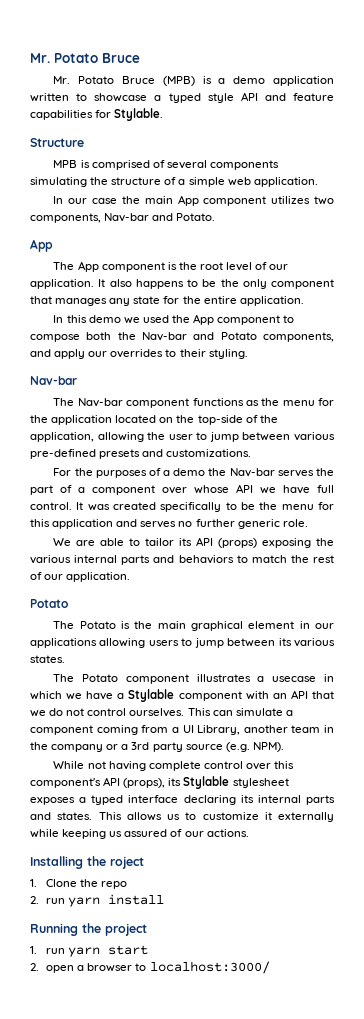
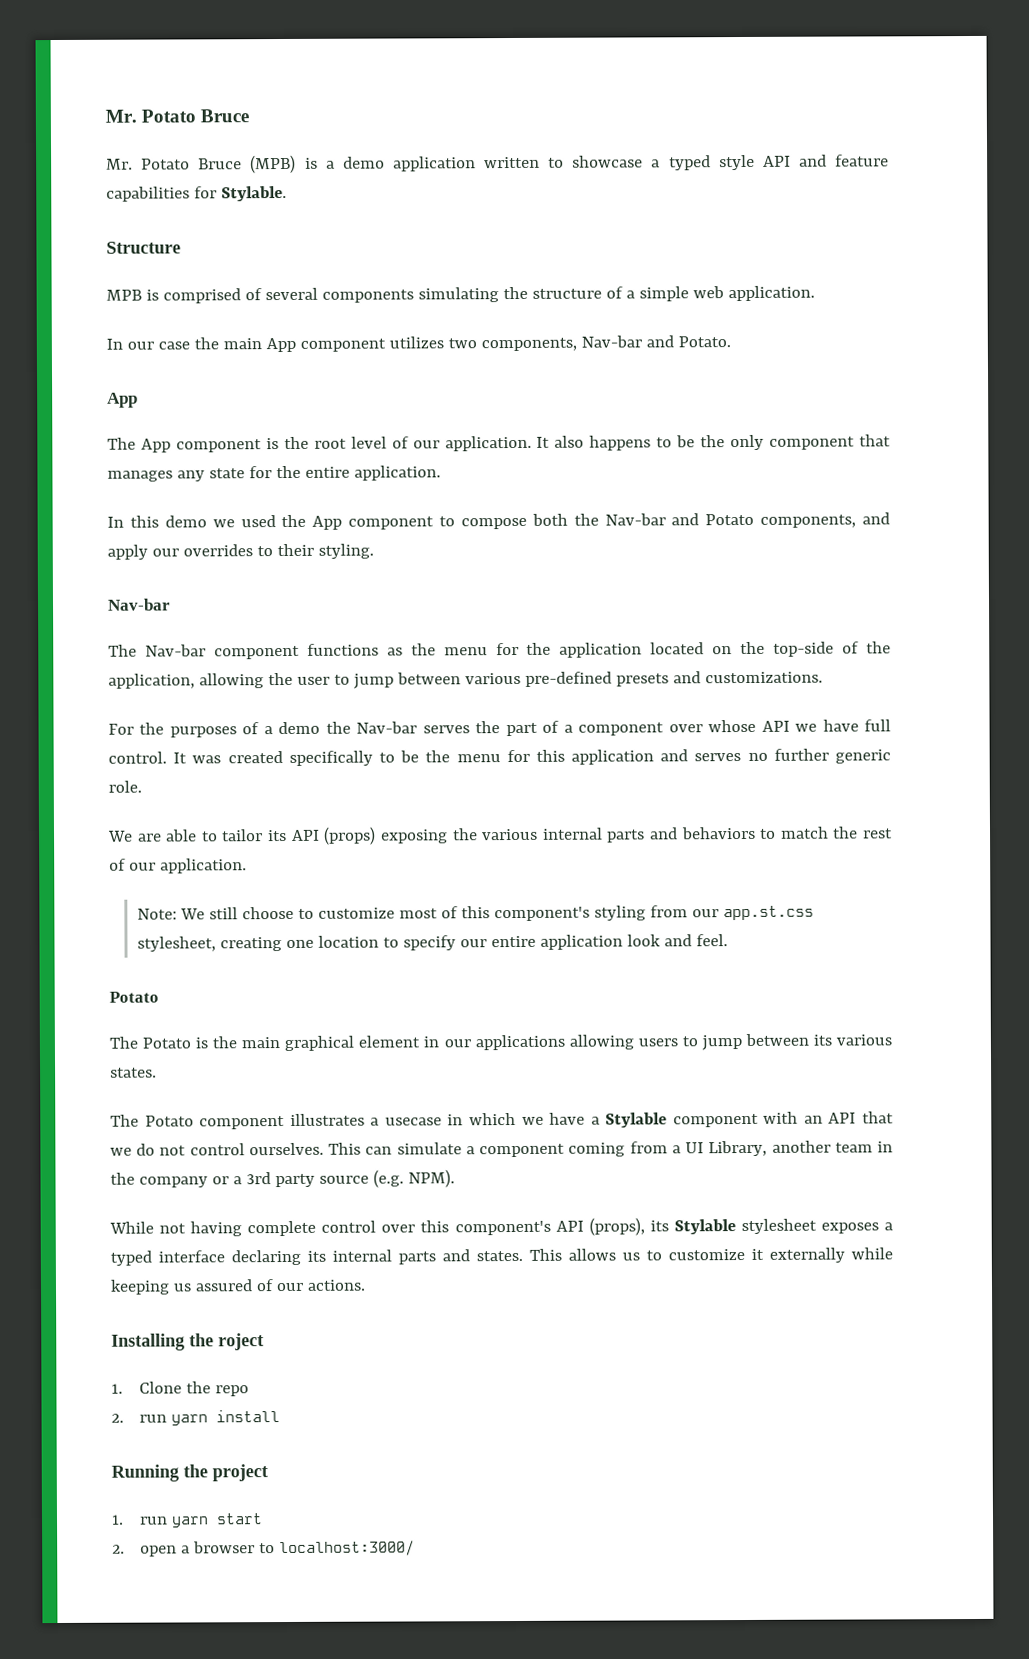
+ Note: We still choose to customize most of this component's styling from our app.st.css stylesheet, creating one location to specify our entire application look and feel.

